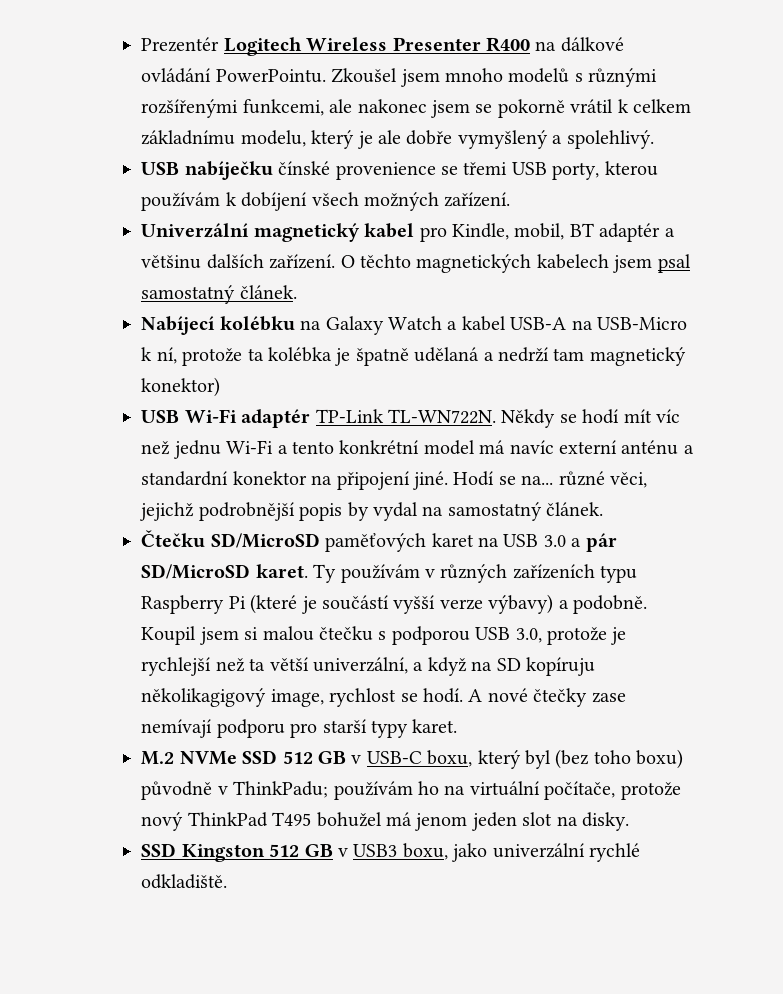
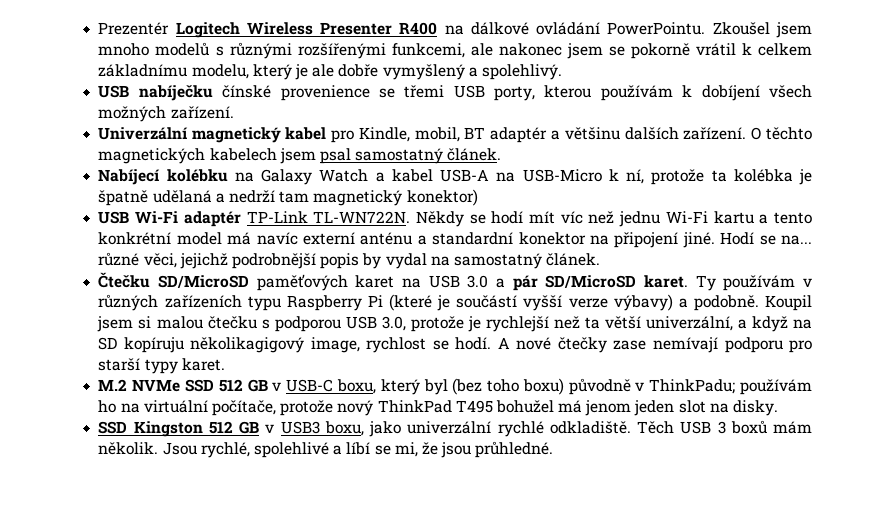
- Někdy se hodí mít víc než jednu Wi-Fi a tento konkrétní model má navíc externí anténu a standardní konektor na připojení jiné.
+ Někdy se hodí mít víc než jednu Wi-Fi kartu a tento konkrétní model má navíc externí anténu a standardní konektor na připojení jiné.
+ Těch USB 3 boxů mám několik. Jsou rychlé, spolehlivé a líbí se mi, že jsou průhledné.

